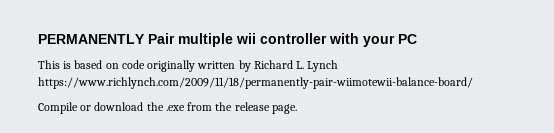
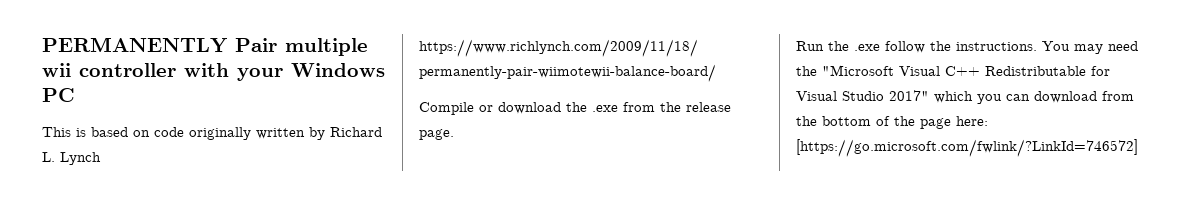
- PERMANENTLY Pair multiple wii controller with your PC
+ PERMANENTLY Pair multiple wii controller with your Windows PC
+ Run the .exe follow the instructions. You may need the "Microsoft Visual C++ Redistributable for Visual Studio 2017" which you can download from the bottom of the page here: [https://go.microsoft.com/fwlink/?LinkId=746572]

